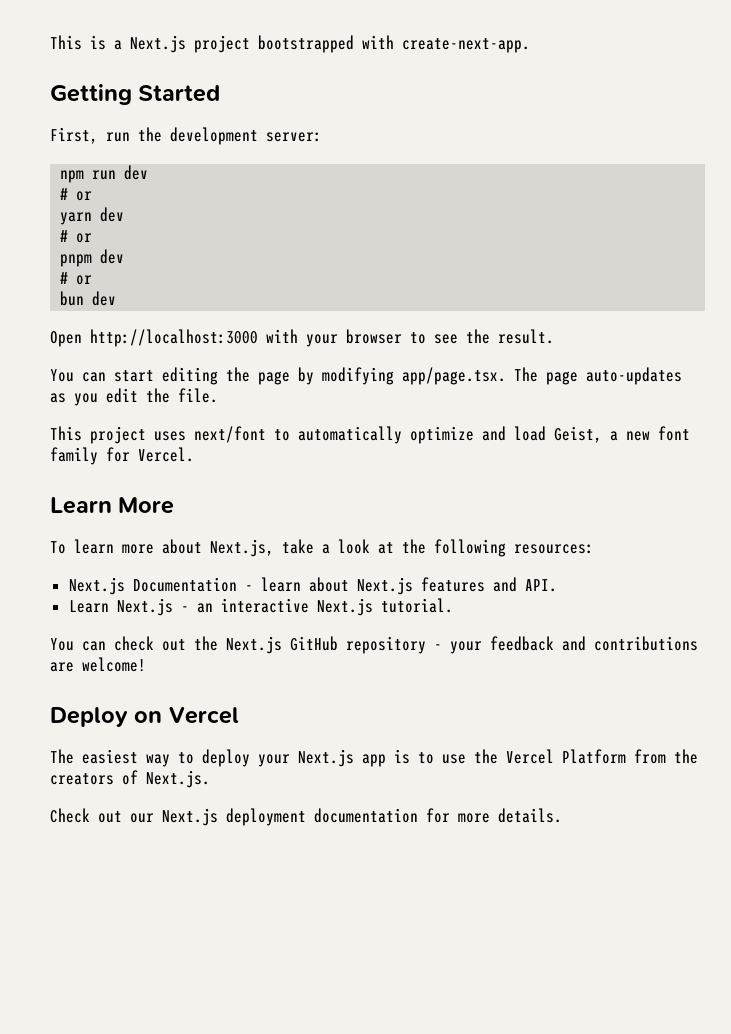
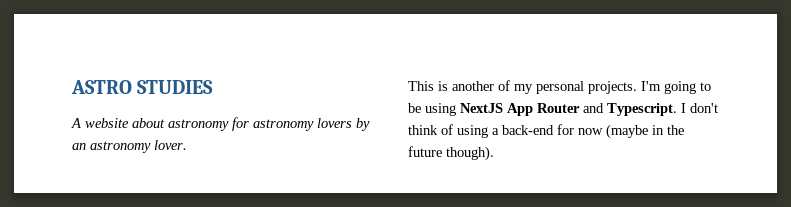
- This is a Next.js project bootstrapped with create-next-app.
- Getting Started
- First, run the development server:
- npm run dev
- # or
- yarn dev
- # or
- pnpm dev
- # or
- bun dev
- Open http://localhost:3000 with your browser to see the result.
- You can start editing the page by modifying app/page.tsx. The page auto-updates as you edit the file.
- This project uses next/font to automatically optimize and load Geist, a new font family for Vercel.
- Learn More
- To learn more about Next.js, take a look at the following resources:
- Next.js Documentation - learn about Next.js features and API.
- Learn Next.js - an interactive Next.js tutorial.
- You can check out the Next.js GitHub repository - your feedback and contributions are welcome!
- Deploy on Vercel
- The easiest way to deploy your Next.js app is to use the Vercel Platform from the creators of Next.js.
- Check out our Next.js deployment documentation for more details.
+ ASTRO STUDIES
+ A website about astronomy for astronomy lovers by an astronomy lover.
+ This is another of my personal projects. I'm going to be using NextJS App Router and Typescript. I don't think of using a back-end for now (maybe in the future though).

